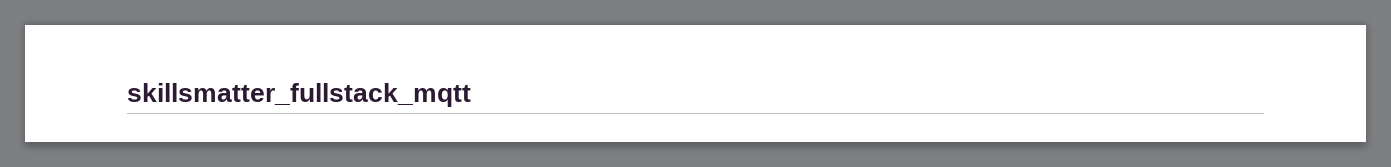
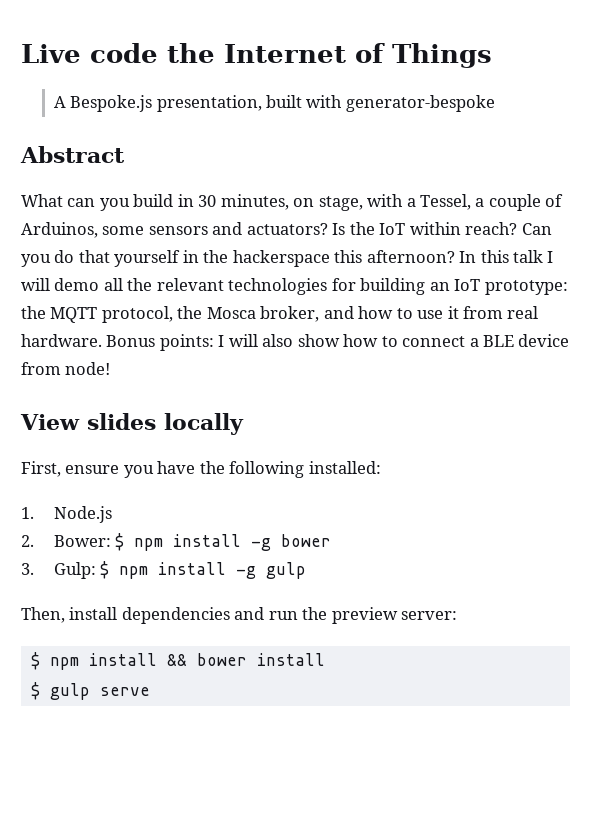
- skillsmatter_fullstack_mqtt
+ Live code the Internet of Things
+ A Bespoke.js presentation, built with generator-bespoke
+ Abstract
+ What can you build in 30 minutes, on stage, with a Tessel, a couple of Arduinos, some sensors and actuators? Is the IoT within reach? Can you do that yourself in the hackerspace this afternoon? In this talk I will demo all the relevant technologies for building an IoT prototype: the MQTT protocol, the Mosca broker, and how to use it from real hardware. Bonus points: I will also show how to connect a BLE device from node!
+ View slides locally
+ First, ensure you have the following installed:
+ 1. Node.js
+ 2. Bower: $ npm install -g bower
+ 3. Gulp: $ npm install -g gulp
+ Then, install dependencies and run the preview server:
+ $ npm install && bower install
+ $ gulp serve

